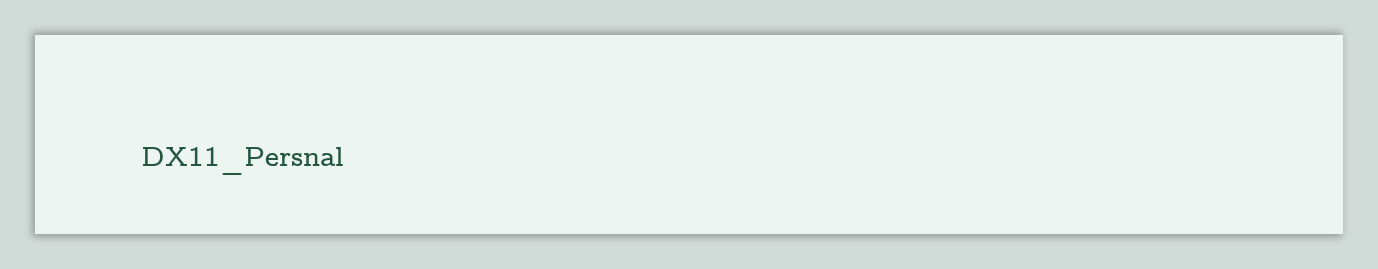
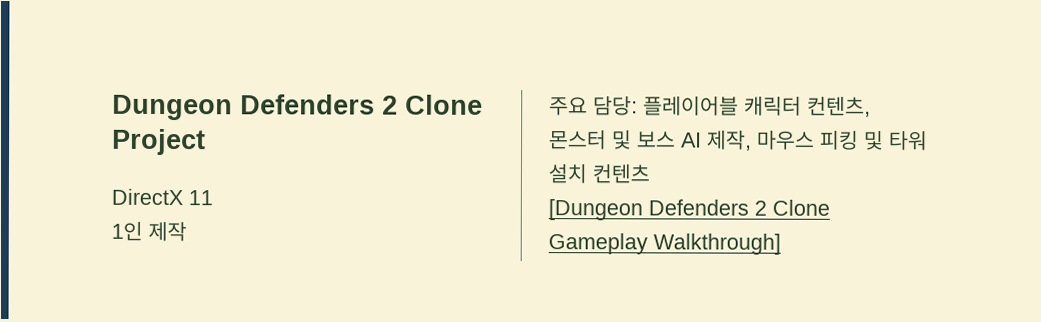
- DX11_Persnal
+ Dungeon Defenders 2 Clone Project
+ DirectX 11
+ 1인 제작
+ 주요 담당: 플레이어블 캐릭터 컨텐츠, 몬스터 및 보스 AI 제작, 마우스 피킹 및 타워 설치 컨텐츠
+ [Dungeon Defenders 2 Clone Gameplay Walkthrough]

